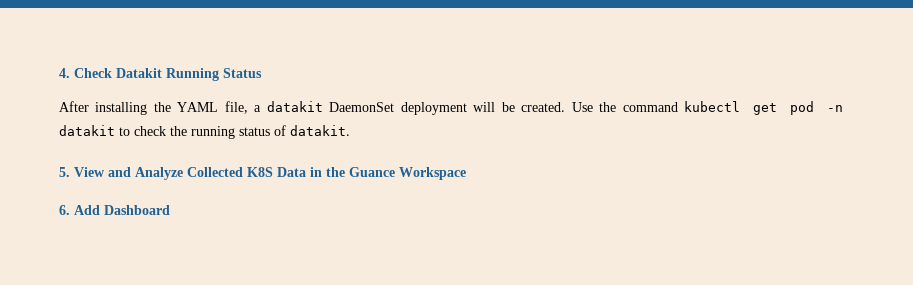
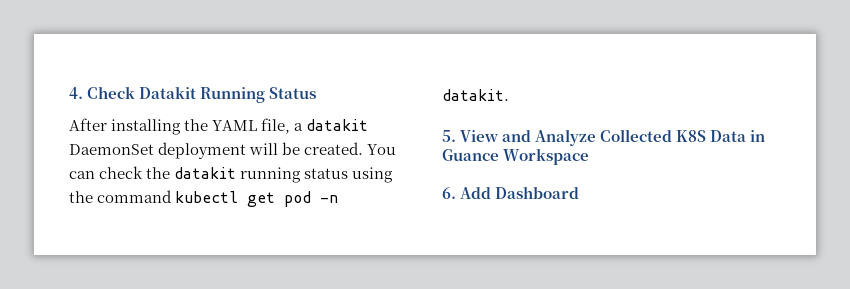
- Use the command kubectl get pod -n datakit to check the running status of datakit.
+ You can check the datakit running status using the command kubectl get pod -n datakit.
- 5. View and Analyze Collected K8S Data in the Guance Workspace
+ 5. View and Analyze Collected K8S Data in Guance Workspace

